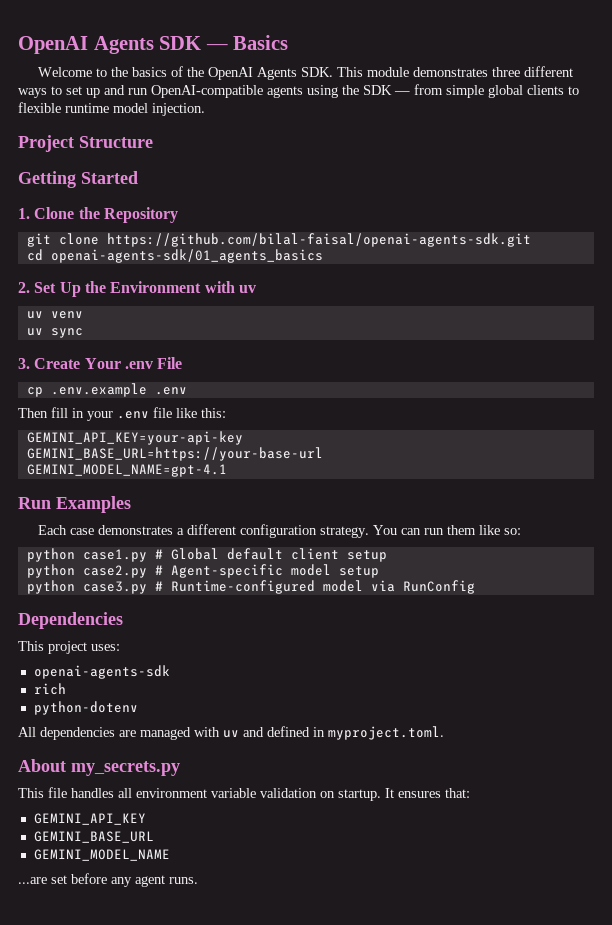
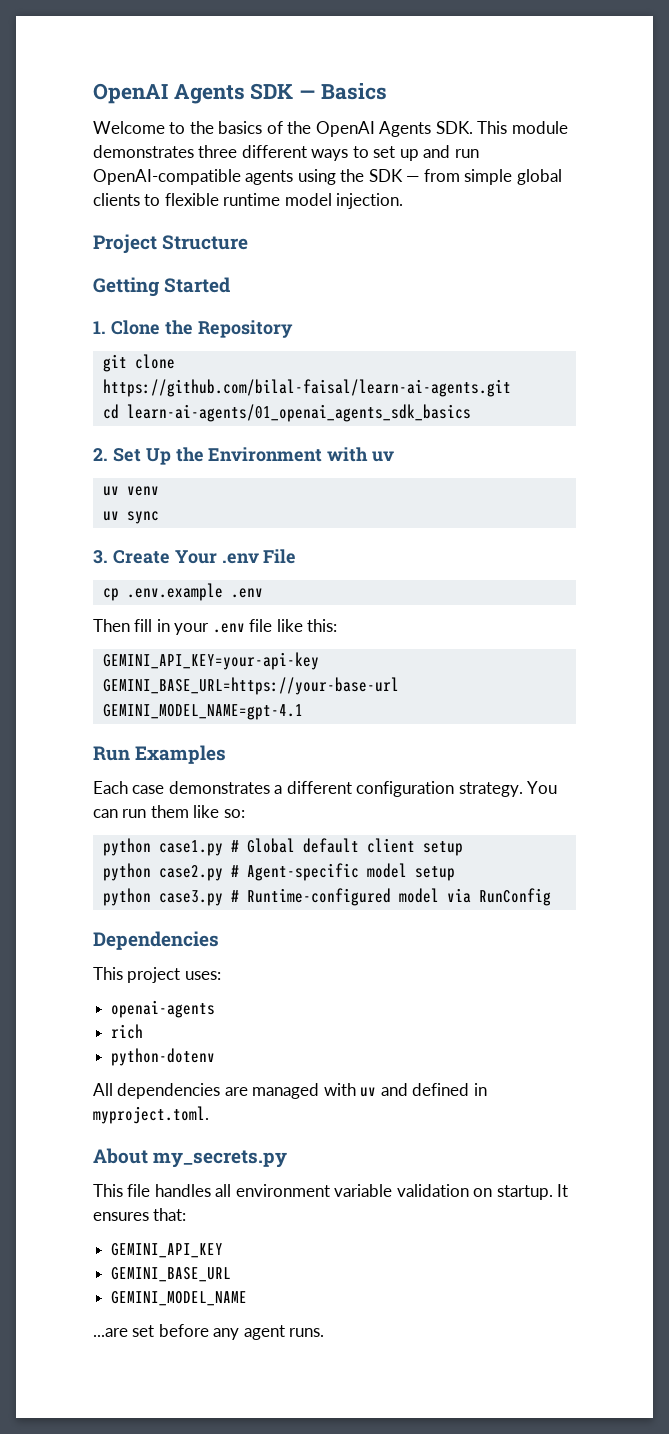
- git clone https://github.com/bilal-faisal/openai-agents-sdk.git
+ git clone https://github.com/bilal-faisal/learn-ai-agents.git
- cd openai-agents-sdk/01_agents_basics
+ cd learn-ai-agents/01_openai_agents_sdk_basics
- openai-agents-sdk
+ openai-agents

